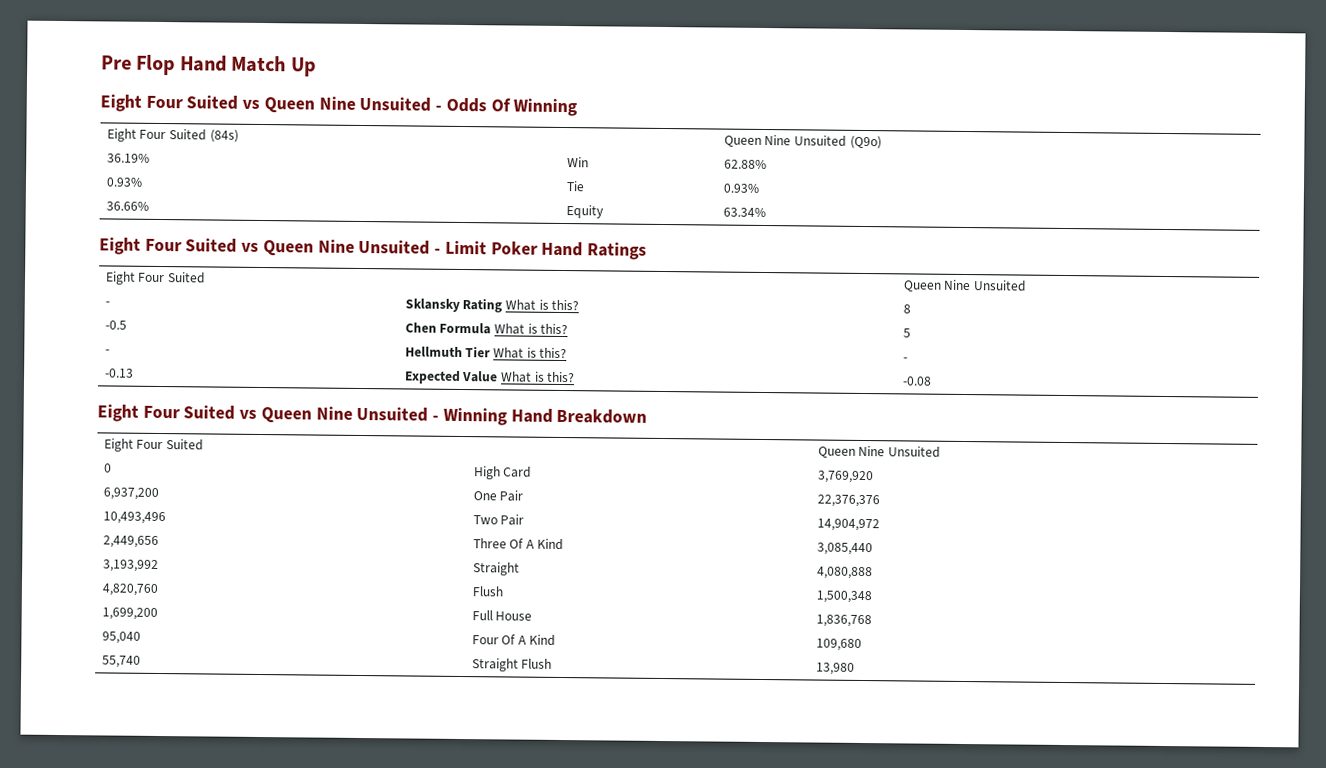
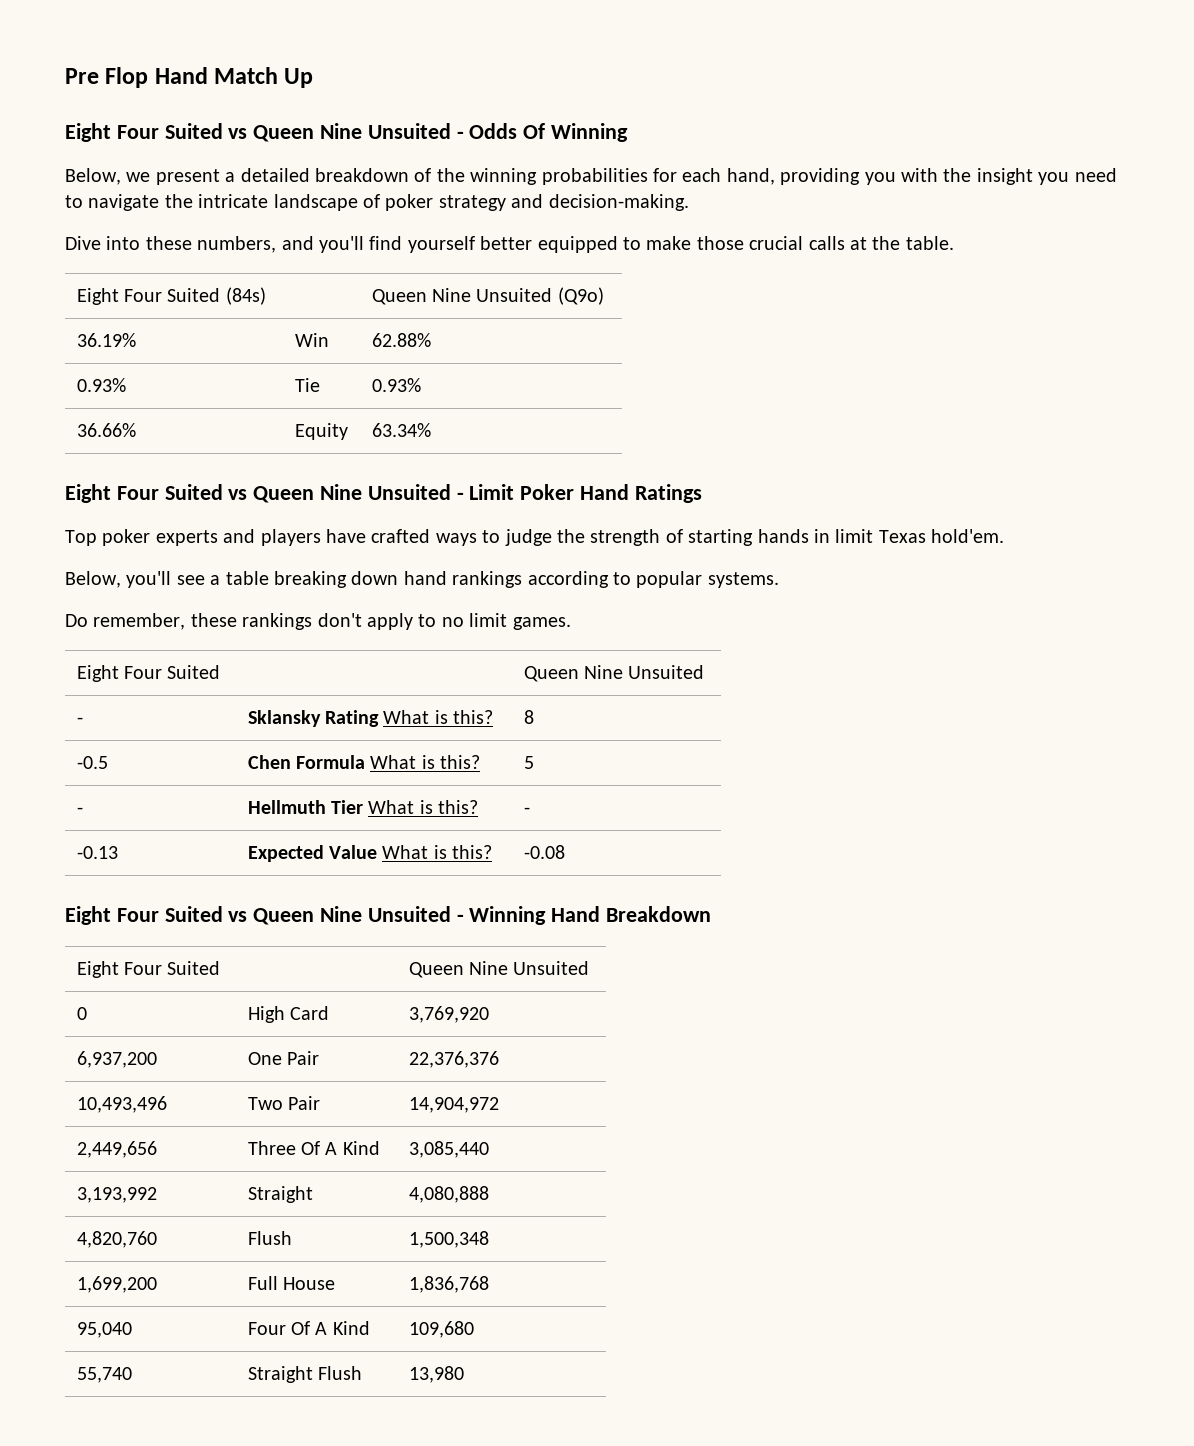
+ Below, we present a detailed breakdown of the winning probabilities for each hand, providing you with the insight you need to navigate the intricate landscape of poker strategy and decision-making.
+ Dive into these numbers, and you'll find yourself better equipped to make those crucial calls at the table.
+ Top poker experts and players have crafted ways to judge the strength of starting hands in limit Texas hold'em.
+ Below, you'll see a table breaking down hand rankings according to popular systems.
+ Do remember, these rankings don't apply to no limit games.

